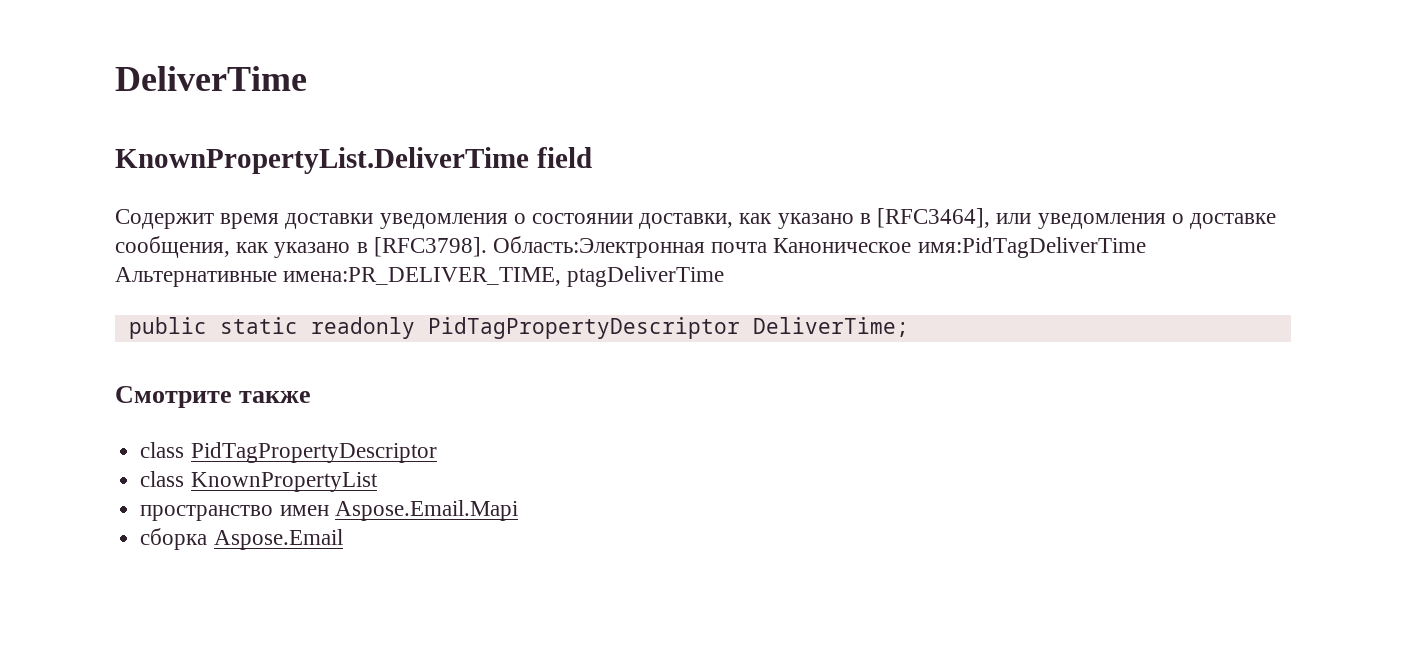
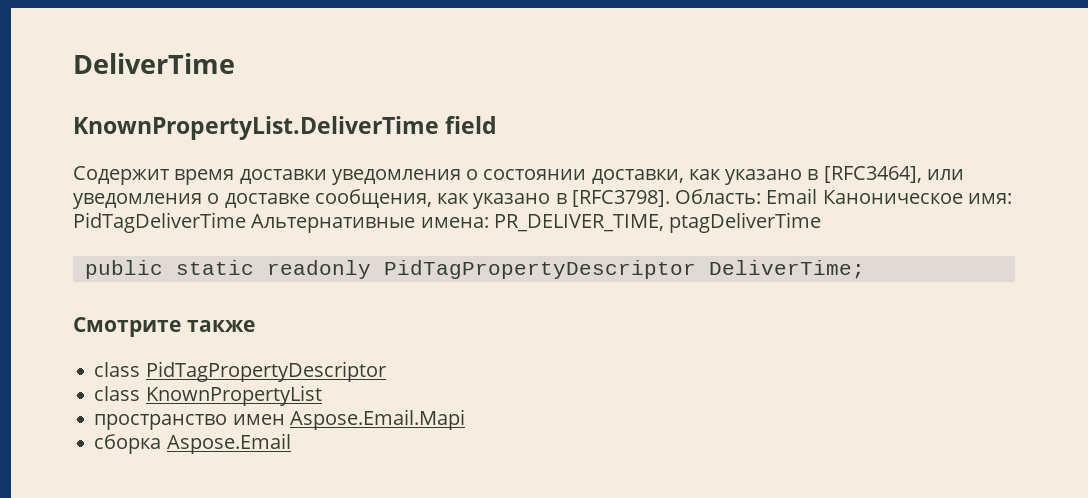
- Область:Электронная почта Каноническое имя:PidTagDeliverTime Альтернативные имена:PR_DELIVER_TIME, ptagDeliverTime
+ Область: Email Каноническое имя: PidTagDeliverTime Альтернативные имена: PR_DELIVER_TIME, ptagDeliverTime

